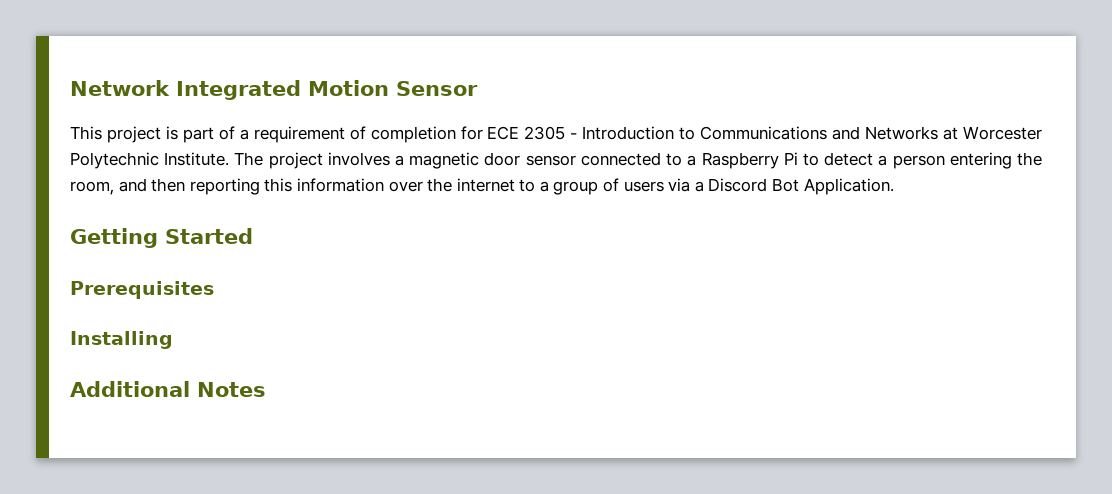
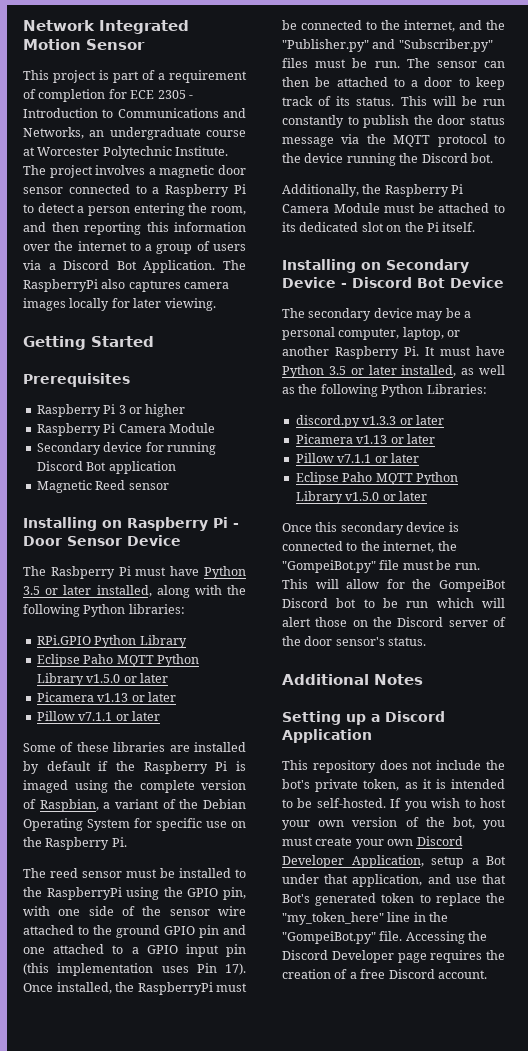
- This project is part of a requirement of completion for ECE 2305 - Introduction to Communications and Networks at Worcester Polytechnic Institute.
+ This project is part of a requirement of completion for ECE 2305 - Introduction to Communications and Networks, an undergraduate course at Worcester Polytechnic Institute.
- The project involves a magnetic door sensor connected to a Raspberry Pi to detect a person entering the room, and then reporting this information over the internet to a group of users via a Discord Bot Application.
+ The project involves a magnetic door sensor connected to a Raspberry Pi to detect a person entering the room, and then reporting this information over the internet to a group of users via a Discord Bot Application. The RaspberryPi also captures camera images locally for later viewing.
  Getting Started
  Prerequisites
- Installing
+ Raspberry Pi 3 or higher
+ Raspberry Pi Camera Module
+ Secondary device for running Discord Bot application
+ Magnetic Reed sensor
+ Installing on Raspberry Pi - Door Sensor Device
+ The Rasbperry Pi must have Python 3.5 or later installed, along with the following Python libraries:
+ RPi.GPIO Python Library
+ Eclipse Paho MQTT Python Library v1.5.0 or later
+ Picamera v1.13 or later
+ Pillow v7.1.1 or later
+ Some of these libraries are installed by default if the Raspberry Pi is imaged using the complete version of Raspbian, a variant of the Debian Operating System for specific use on the Raspberry Pi.
+ The reed sensor must be installed to the RaspberryPi using the GPIO pin, with one side of the sensor wire attached to the ground GPIO pin and one attached to a GPIO input pin (this implementation uses Pin 17). Once installed, the RaspberryPi must be connected to the internet, and the "Publisher.py" and "Subscriber.py" files must be run. The sensor can then be attached to a door to keep track of its status. This will be run constantly to publish the door status message via the MQTT protocol to the device running the Discord bot.
+ Additionally, the Raspberry Pi Camera Module must be attached to its dedicated slot on the Pi itself.
+ Installing on Secondary Device - Discord Bot Device
+ The secondary device may be a personal computer, laptop, or another Raspberry Pi. It must have Python 3.5 or later installed, as well as the following Python Libraries:
+ discord.py v1.3.3 or later
+ Picamera v1.13 or later
+ Pillow v7.1.1 or later
+ Eclipse Paho MQTT Python Library v1.5.0 or later
+ Once this secondary device is connected to the internet, the "GompeiBot.py" file must be run. This will allow for the GompeiBot Discord bot to be run which will alert those on the Discord server of the door sensor's status.
  Additional Notes
+ Setting up a Discord Application
+ This repository does not include the bot's private token, as it is intended to be self-hosted. If you wish to host your own version of the bot, you must create your own Discord Developer Application, setup a Bot under that application, and use that Bot's generated token to replace the "my_token_here" line in the "GompeiBot.py" file. Accessing the Discord Developer page requires the creation of a free Discord account.

